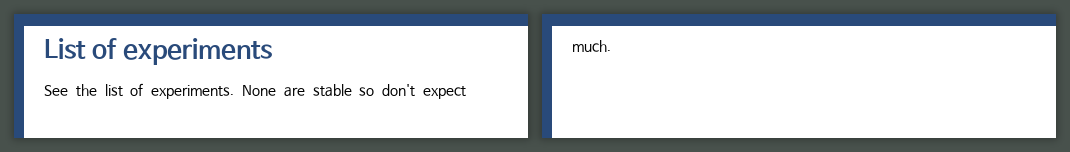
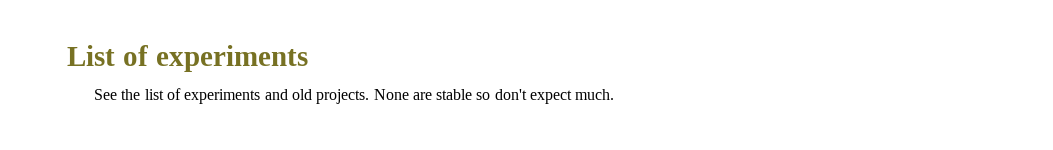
- See the list of experiments.
+ See the list of experiments and old projects.

